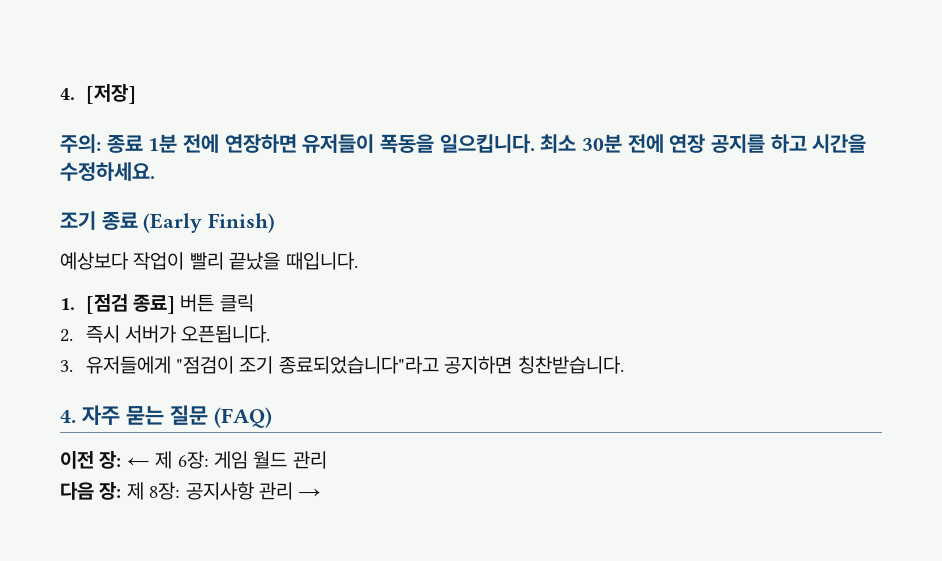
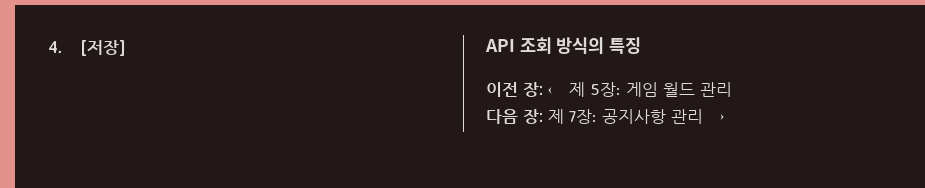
- 주의: 종료 1분 전에 연장하면 유저들이 폭동을 일으킵니다. 최소 30분 전에 연장 공지를 하고 시간을 수정하세요.
- 조기 종료 (Early Finish)
- 예상보다 작업이 빨리 끝났을 때입니다.
- 1. [점검 종료] 버튼 클릭
- 2. 즉시 서버가 오픈됩니다.
- 3. 유저들에게 "점검이 조기 종료되었습니다"라고 공지하면 칭찬받습니다.
- 4. 자주 묻는 질문 (FAQ)
+ API 조회 방식의 특징
- 이전 장: ← 제 6장: 게임 월드 관리
+ 이전 장: ← 제 5장: 게임 월드 관리
- 다음 장: 제 8장: 공지사항 관리 →
+ 다음 장: 제 7장: 공지사항 관리 →

